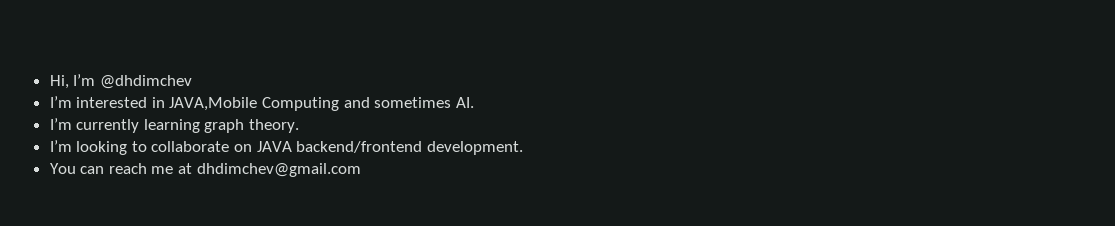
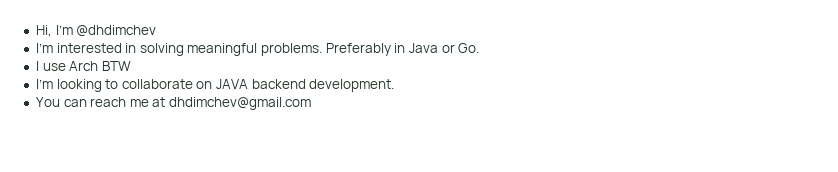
- I’m interested in JAVA,Mobile Computing and sometimes AI.
- I’m currently learning graph theory.
+ I’m interested in solving meaningful problems. Preferably in Java or Go.
+ I use Arch BTW
- I’m looking to collaborate on JAVA backend/frontend development.
+ I’m looking to collaborate on JAVA backend development.

